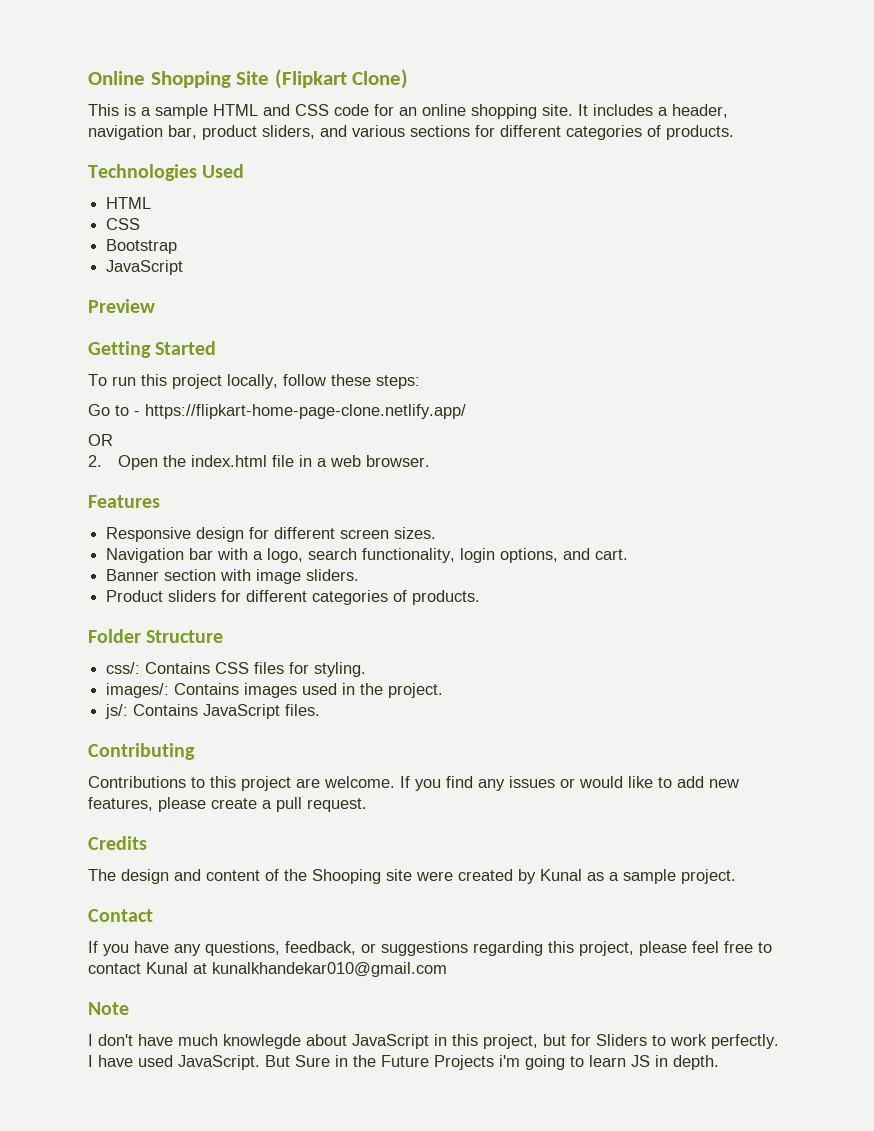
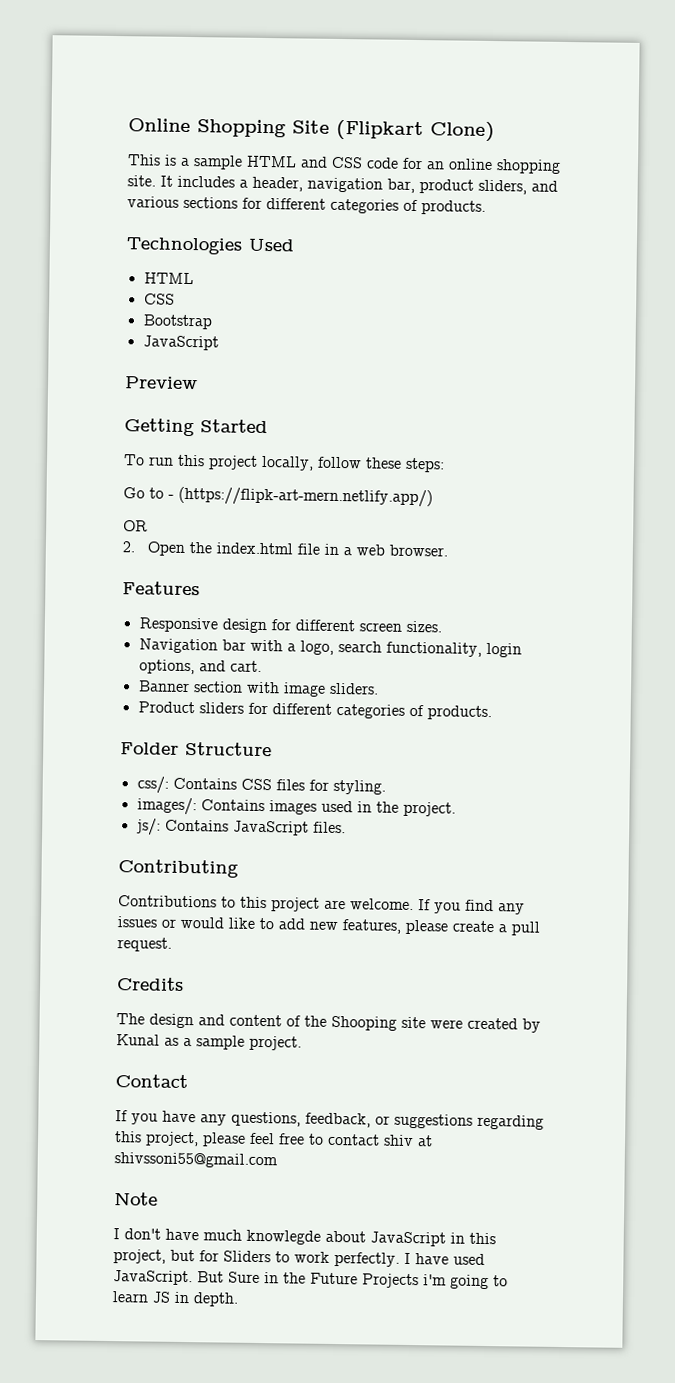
- Go to - https://flipkart-home-page-clone.netlify.app/
+ Go to - (https://flipk-art-mern.netlify.app/)
- If you have any questions, feedback, or suggestions regarding this project, please feel free to contact Kunal at kunalkhandekar010@gmail.com
+ If you have any questions, feedback, or suggestions regarding this project, please feel free to contact shiv at shivssoni55@gmail.com

